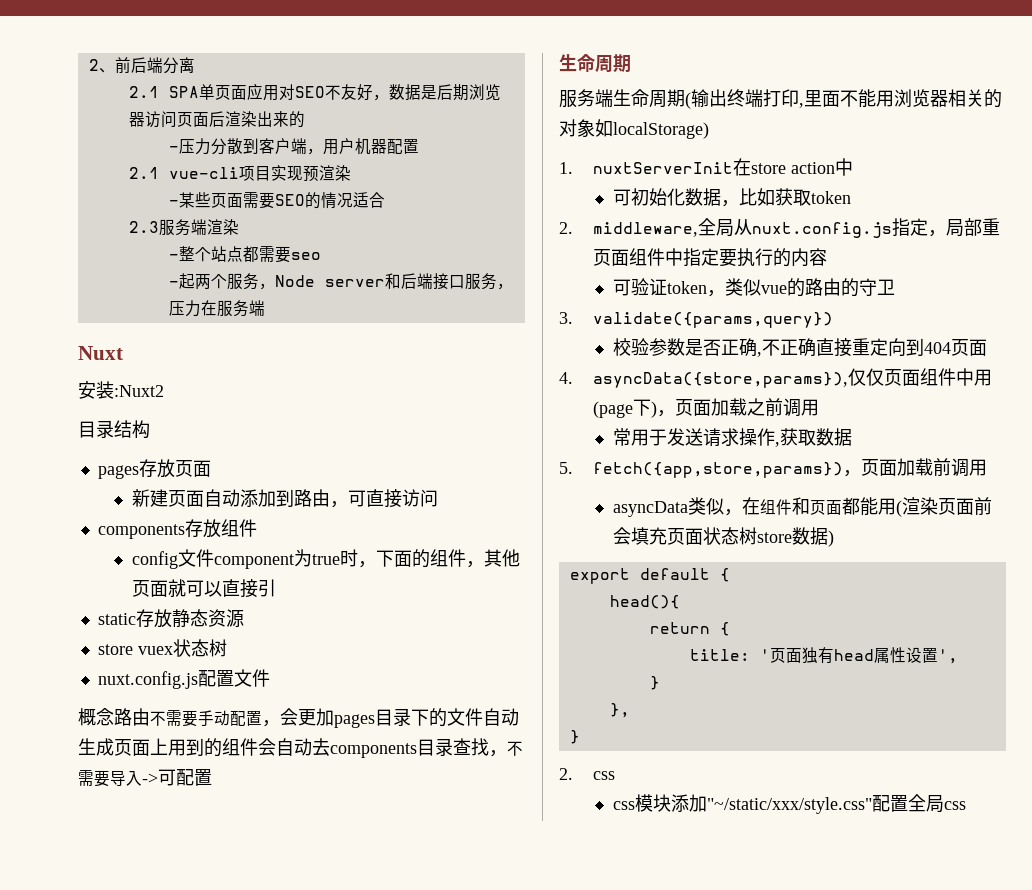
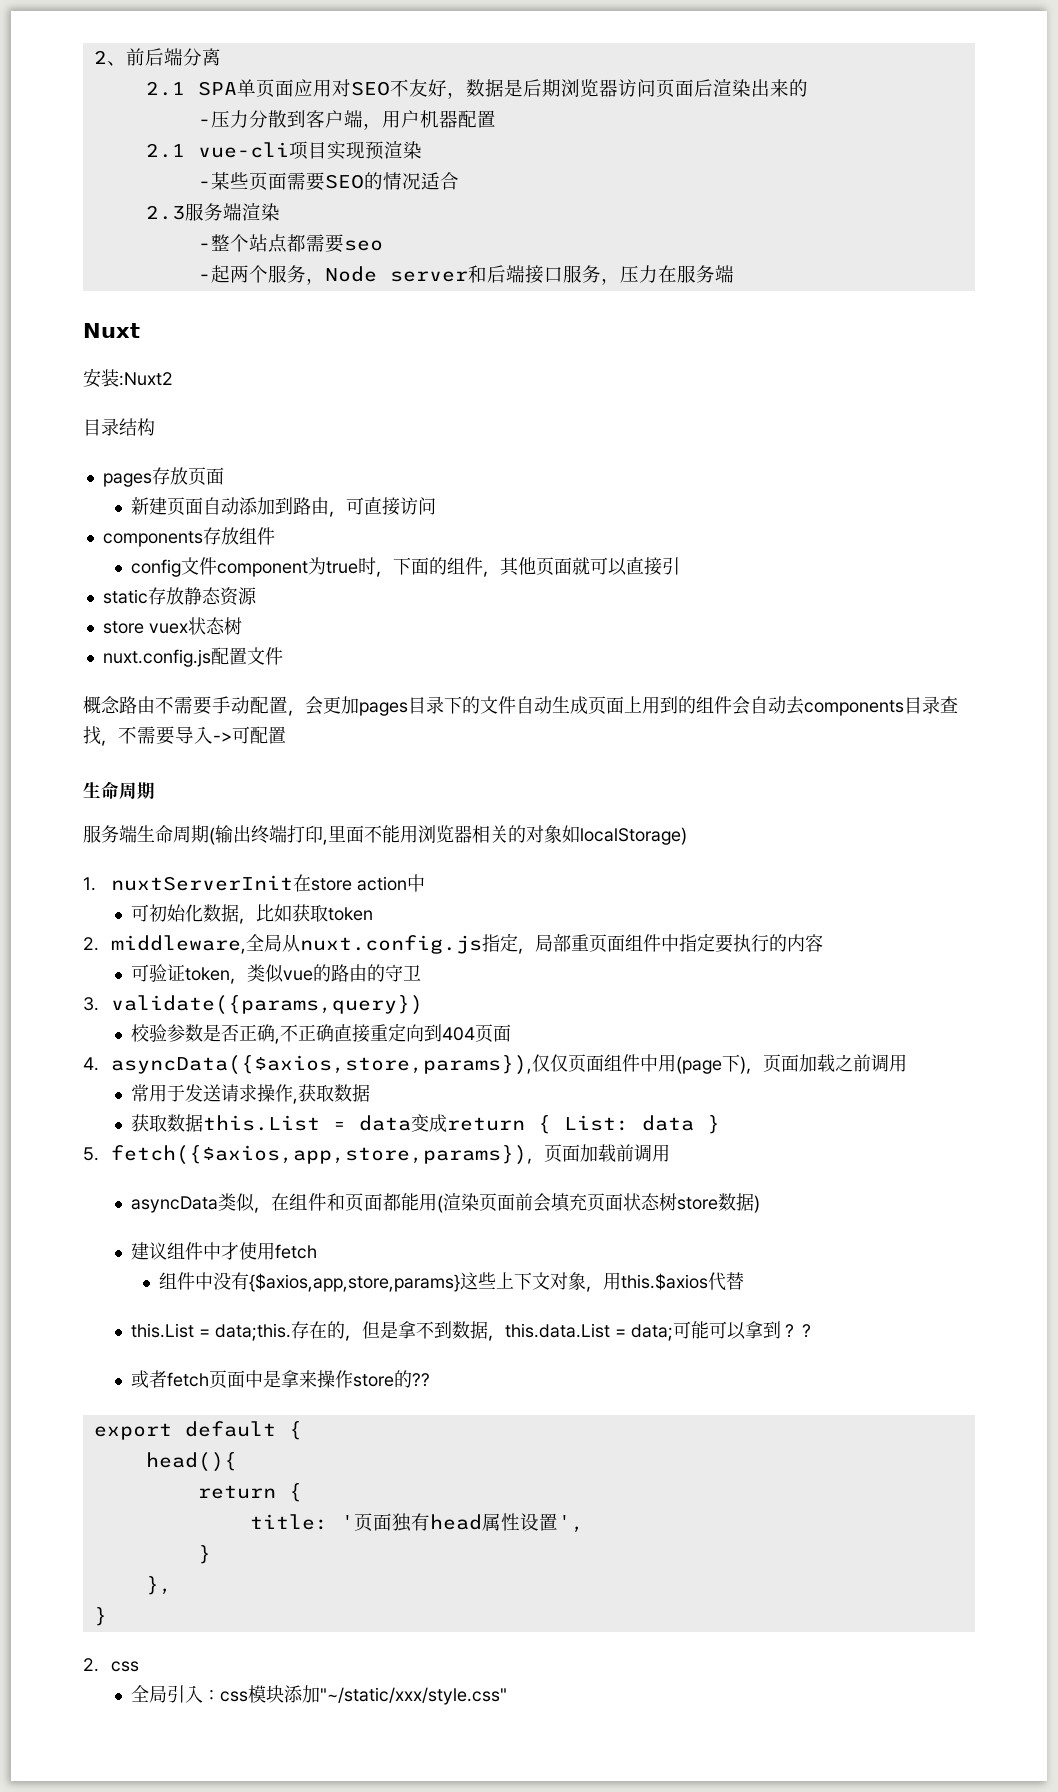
- 4. asyncData({store,params}),仅仅页面组件中用(page下)，页面加载之前调用
+ 4. asyncData({$axios,store,params}),仅仅页面组件中用(page下)，页面加载之前调用
+ 获取数据this.List = data变成return { List: data }
- 5. fetch({app,store,params})，页面加载前调用
+ 5. fetch({$axios,app,store,params})，页面加载前调用
+ 建议组件中才使用fetch
+ 组件中没有{$axios,app,store,params}这些上下文对象，用this.$axios代替
+ this.List = data;this.存在的，但是拿不到数据，this.data.List = data;可能可以拿到？？
+ 或者fetch页面中是拿来操作store的??
- css模块添加"~/static/xxx/style.css"配置全局css
+ 全局引入：css模块添加"~/static/xxx/style.css"

